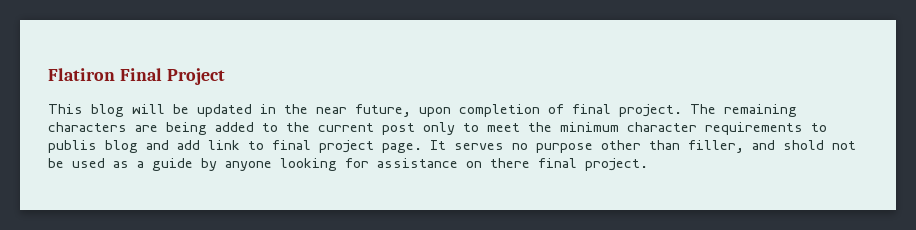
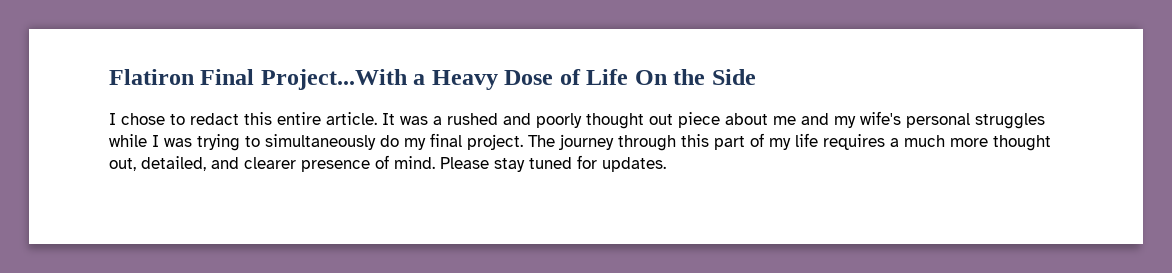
- Flatiron Final Project
- This blog will be updated in the near future, upon completion of final project. The remaining characters are being added to the current post only to meet the minimum character requirements to publis blog and add link to final project page. It serves no purpose other than filler, and shold not be used as a guide by anyone looking for assistance on there final project.
+ Flatiron Final Project...With a Heavy Dose of Life On the Side
+ I chose to redact this entire article. It was a rushed and poorly thought out piece about me and my wife's personal struggles while I was trying to simultaneously do my final project. The journey through this part of my life requires a much more thought out, detailed, and clearer presence of mind. Please stay tuned for updates.

